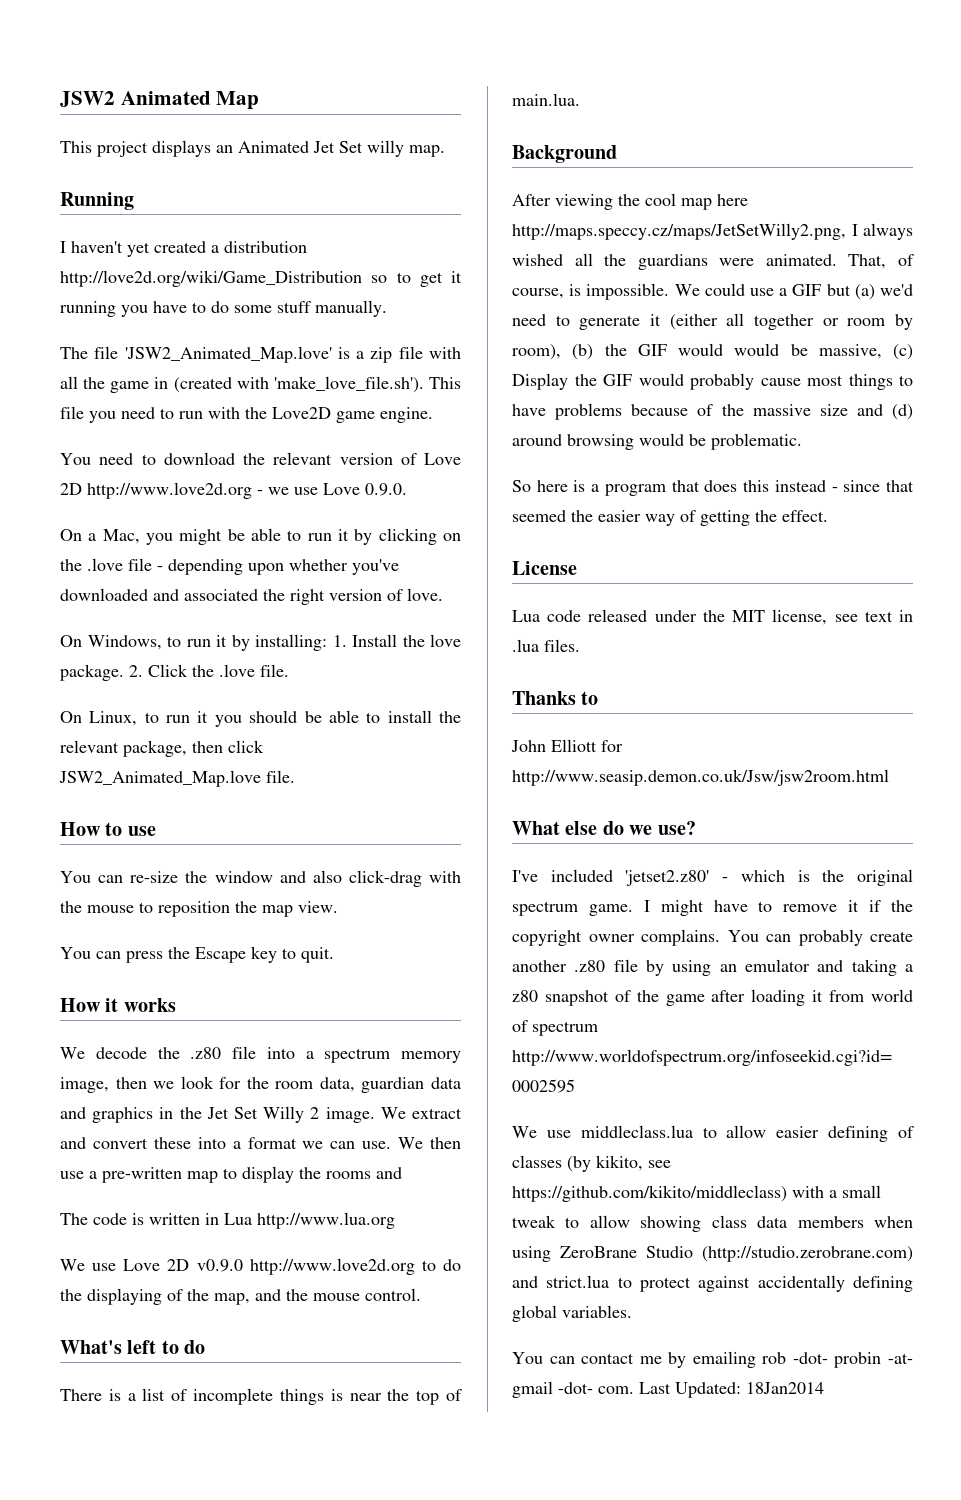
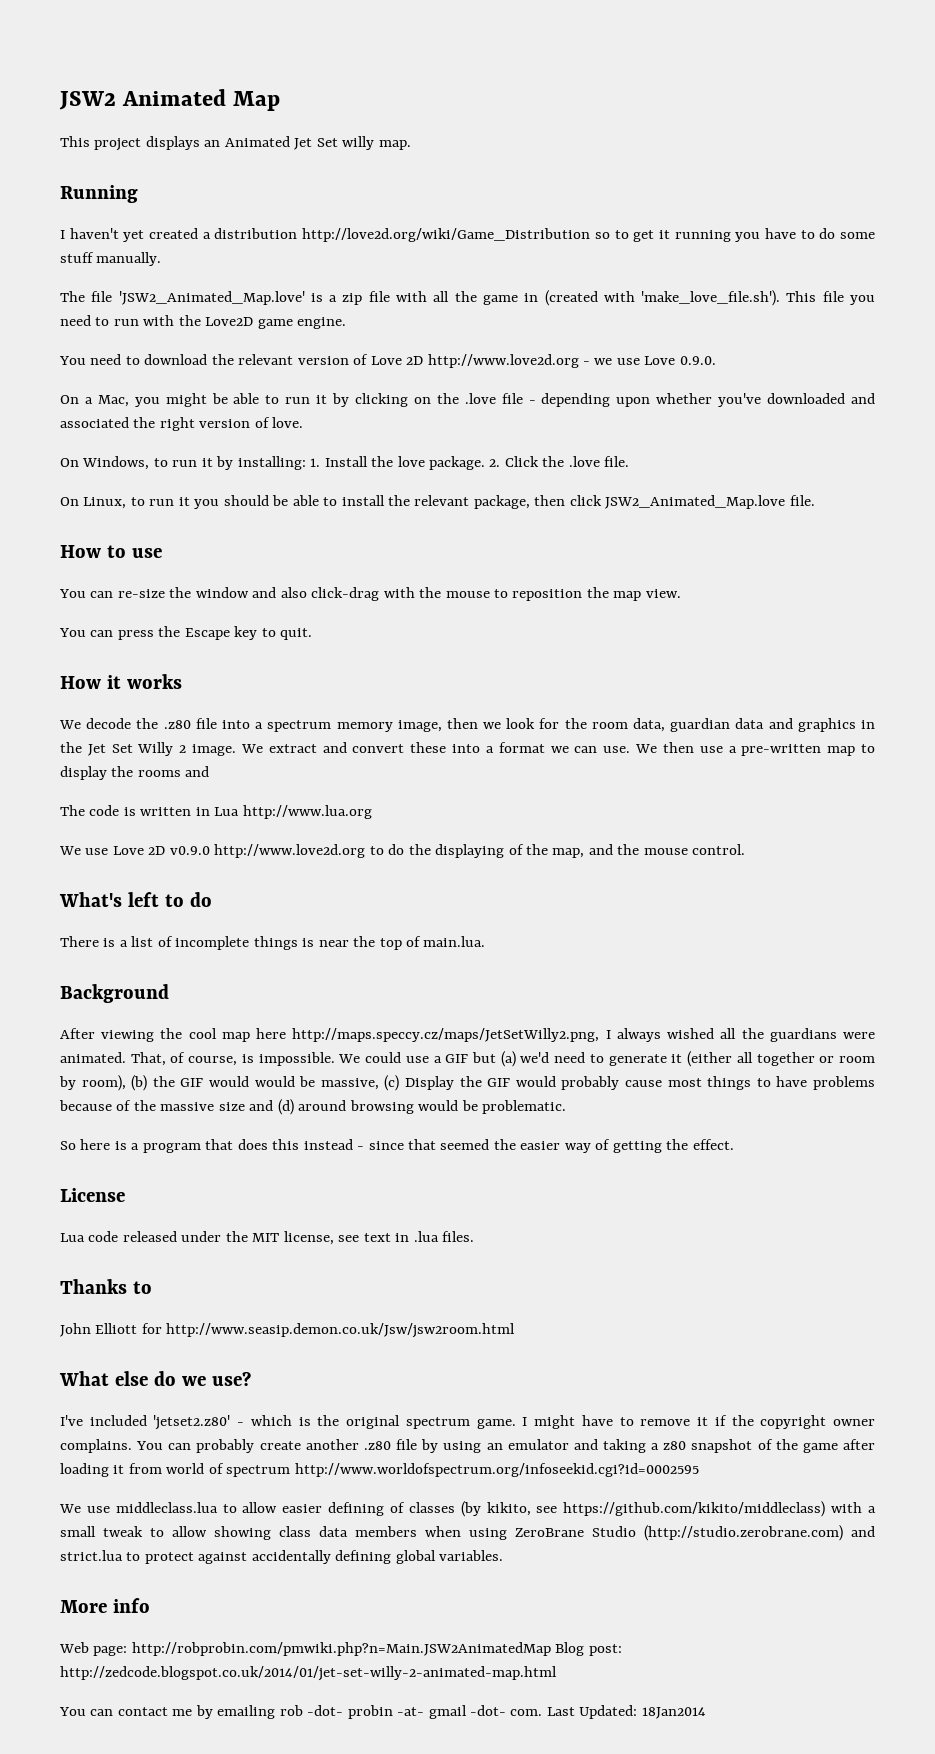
+ More info
+ Web page: http://robprobin.com/pmwiki.php?n=Main.JSW2AnimatedMap Blog post: http://zedcode.blogspot.co.uk/2014/01/jet-set-willy-2-animated-map.html

